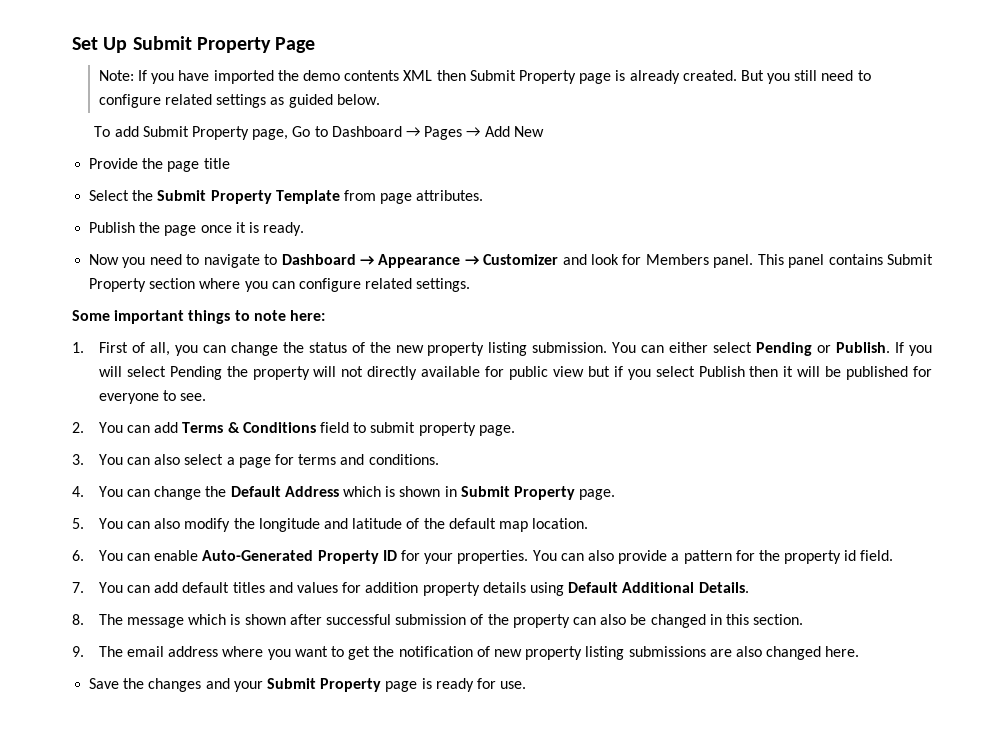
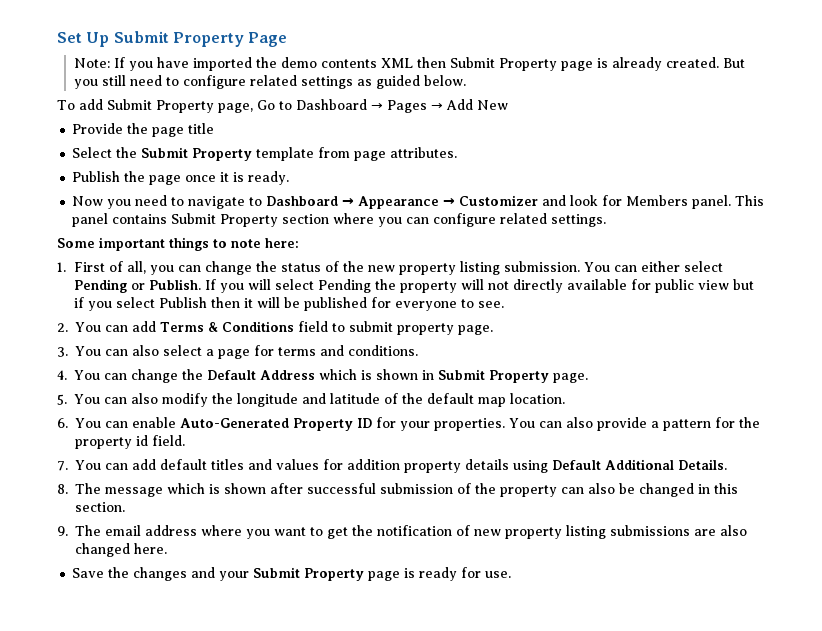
- Select the Submit Property Template from page attributes.
+ Select the Submit Property template from page attributes.

